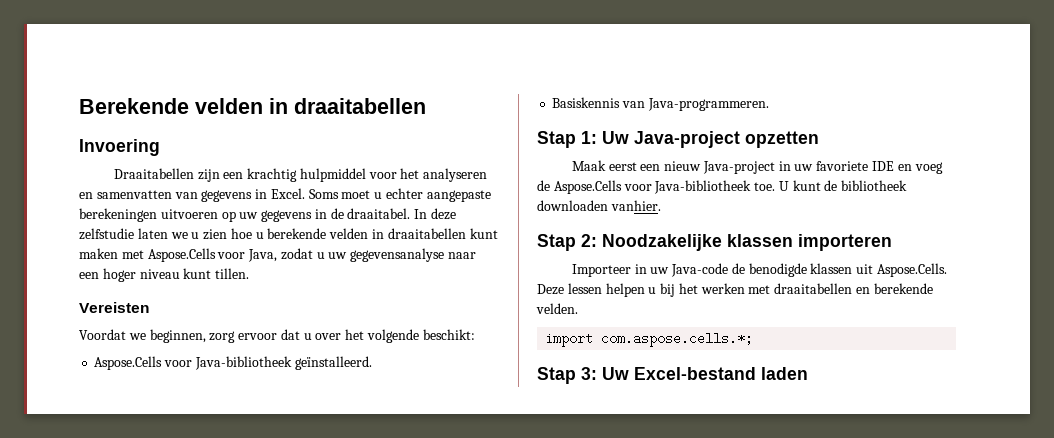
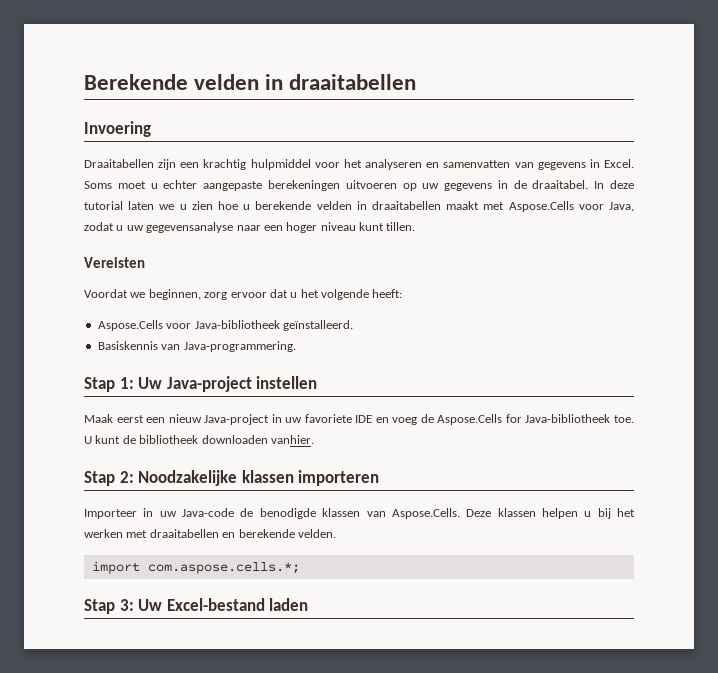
- In deze zelfstudie laten we u zien hoe u berekende velden in draaitabellen kunt maken met Aspose.Cells voor Java, zodat u uw gegevensanalyse naar een hoger niveau kunt tillen.
+ In deze tutorial laten we u zien hoe u berekende velden in draaitabellen maakt met Aspose.Cells voor Java, zodat u uw gegevensanalyse naar een hoger niveau kunt tillen.
- Voordat we beginnen, zorg ervoor dat u over het volgende beschikt:
+ Voordat we beginnen, zorg ervoor dat u het volgende heeft:
- Basiskennis van Java-programmeren.
+ Basiskennis van Java-programmering.
- Stap 1: Uw Java-project opzetten
+ Stap 1: Uw Java-project instellen
- Maak eerst een nieuw Java-project in uw favoriete IDE en voeg de Aspose.Cells voor Java-bibliotheek toe.
+ Maak eerst een nieuw Java-project in uw favoriete IDE en voeg de Aspose.Cells for Java-bibliotheek toe.
- Importeer in uw Java-code de benodigde klassen uit Aspose.Cells. Deze lessen helpen u bij het werken met draaitabellen en berekende velden.
+ Importeer in uw Java-code de benodigde klassen van Aspose.Cells. Deze klassen helpen u bij het werken met draaitabellen en berekende velden.

